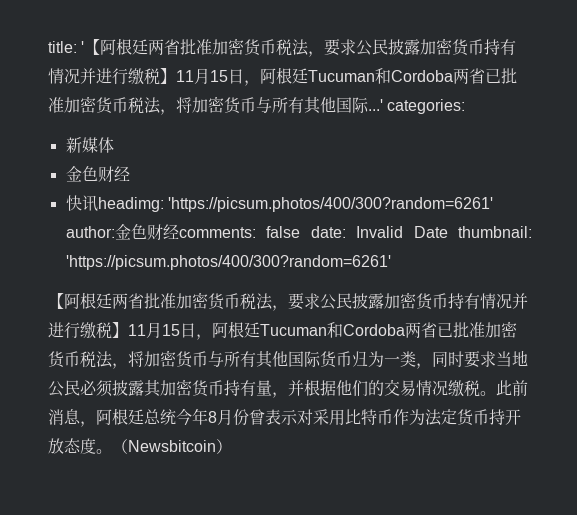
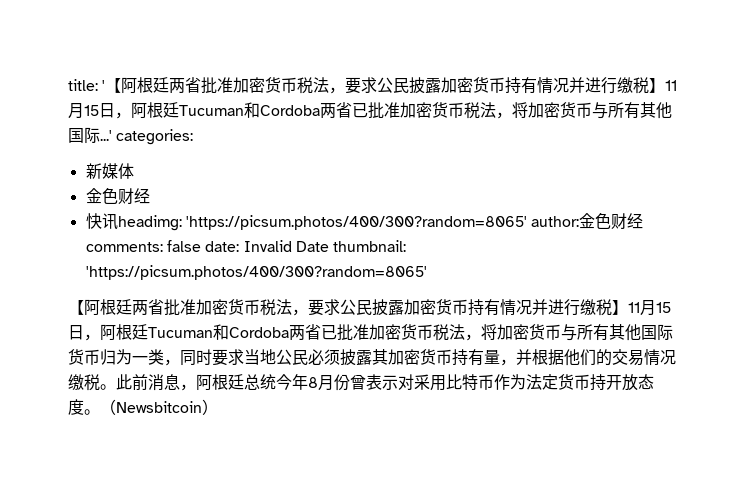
- 快讯headimg: 'https://picsum.photos/400/300?random=6261' author:金色财经comments: false date: Invalid Date thumbnail: 'https://picsum.photos/400/300?random=6261'
+ 快讯headimg: 'https://picsum.photos/400/300?random=8065' author:金色财经comments: false date: Invalid Date thumbnail: 'https://picsum.photos/400/300?random=8065'

